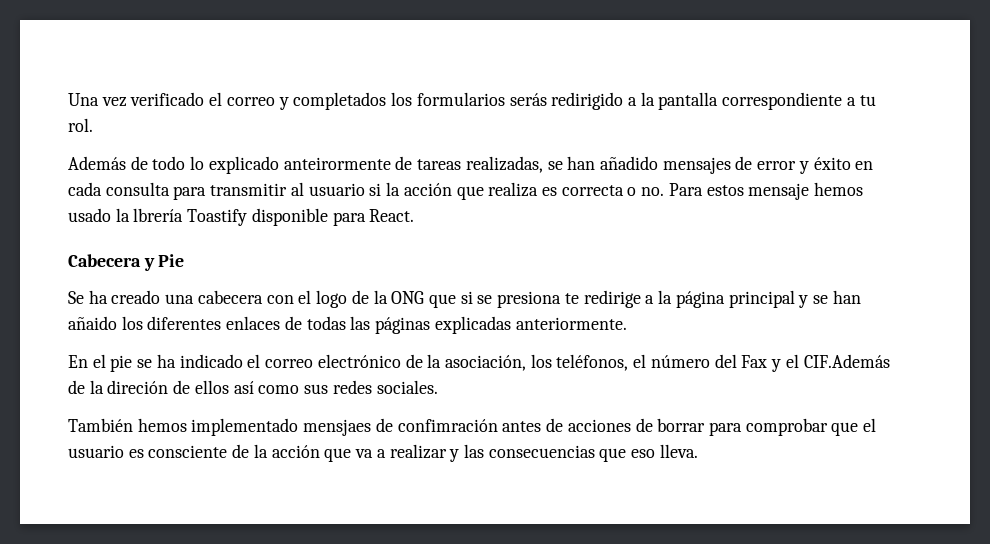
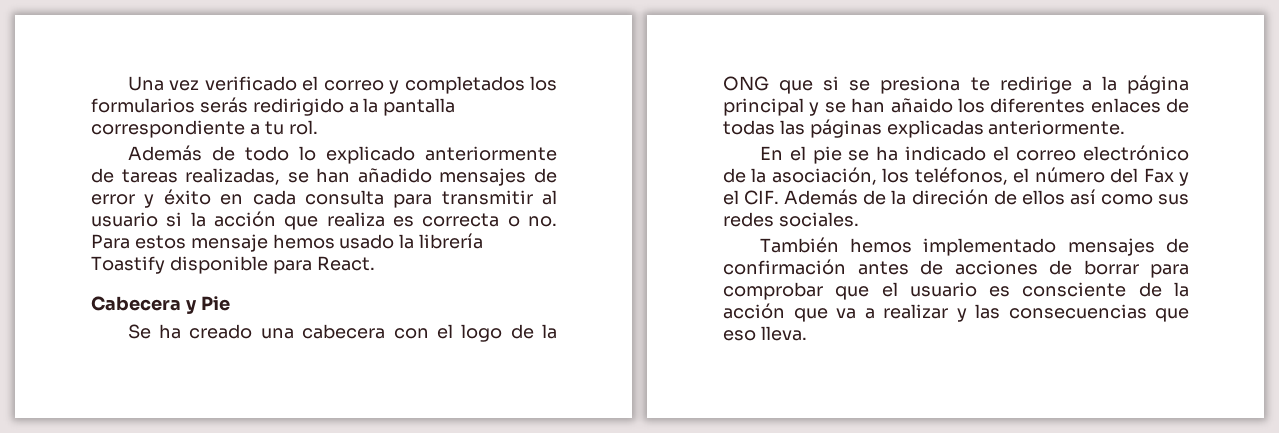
- Además de todo lo explicado anteirormente de tareas realizadas, se han añadido mensajes de error y éxito en cada consulta para transmitir al usuario si la acción que realiza es correcta o no. Para estos mensaje hemos usado la lbrería Toastify disponible para React.
+ Además de todo lo explicado anteriormente de tareas realizadas, se han añadido mensajes de error y éxito en cada consulta para transmitir al usuario si la acción que realiza es correcta o no. Para estos mensaje hemos usado la librería Toastify disponible para React.
- En el pie se ha indicado el correo electrónico de la asociación, los teléfonos, el número del Fax y el CIF.Además de la direción de ellos así como sus redes sociales.
+ En el pie se ha indicado el correo electrónico de la asociación, los teléfonos, el número del Fax y el CIF. Además de la direción de ellos así como sus redes sociales.
- También hemos implementado mensjaes de confimración antes de acciones de borrar para comprobar que el usuario es consciente de la acción que va a realizar y las consecuencias que eso lleva.
+ También hemos implementado mensajes de confirmación antes de acciones de borrar para comprobar que el usuario es consciente de la acción que va a realizar y las consecuencias que eso lleva.

